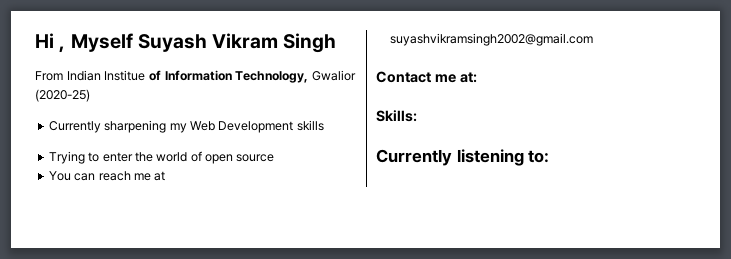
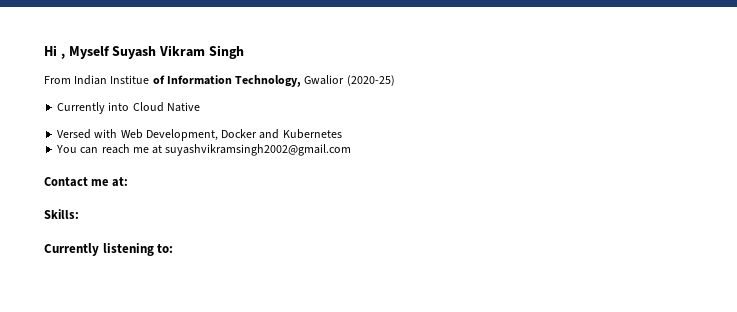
- Currently sharpening my Web Development skills
- Trying to enter the world of open source
+ Currently into Cloud Native
+ Versed with Web Development, Docker and Kubernetes

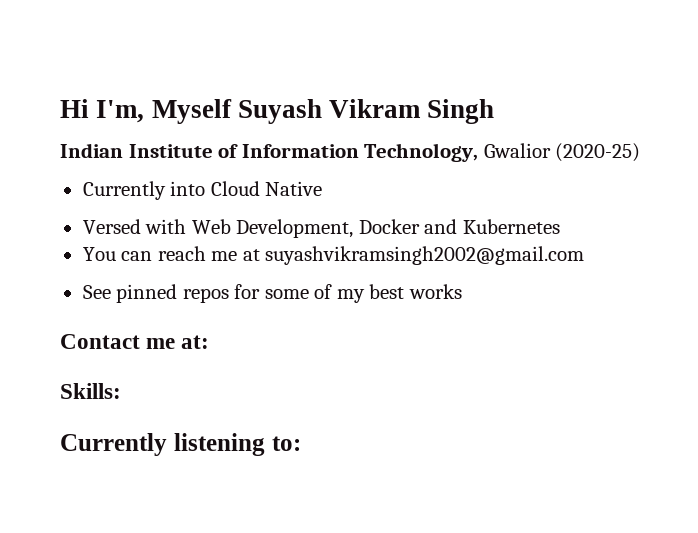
- Hi , Myself Suyash Vikram Singh
+ Hi I'm, Myself Suyash Vikram Singh
- From Indian Institue of Information Technology, Gwalior (2020-25)
+ Indian Institute of Information Technology, Gwalior (2020-25)
+ See pinned repos for some of my best works

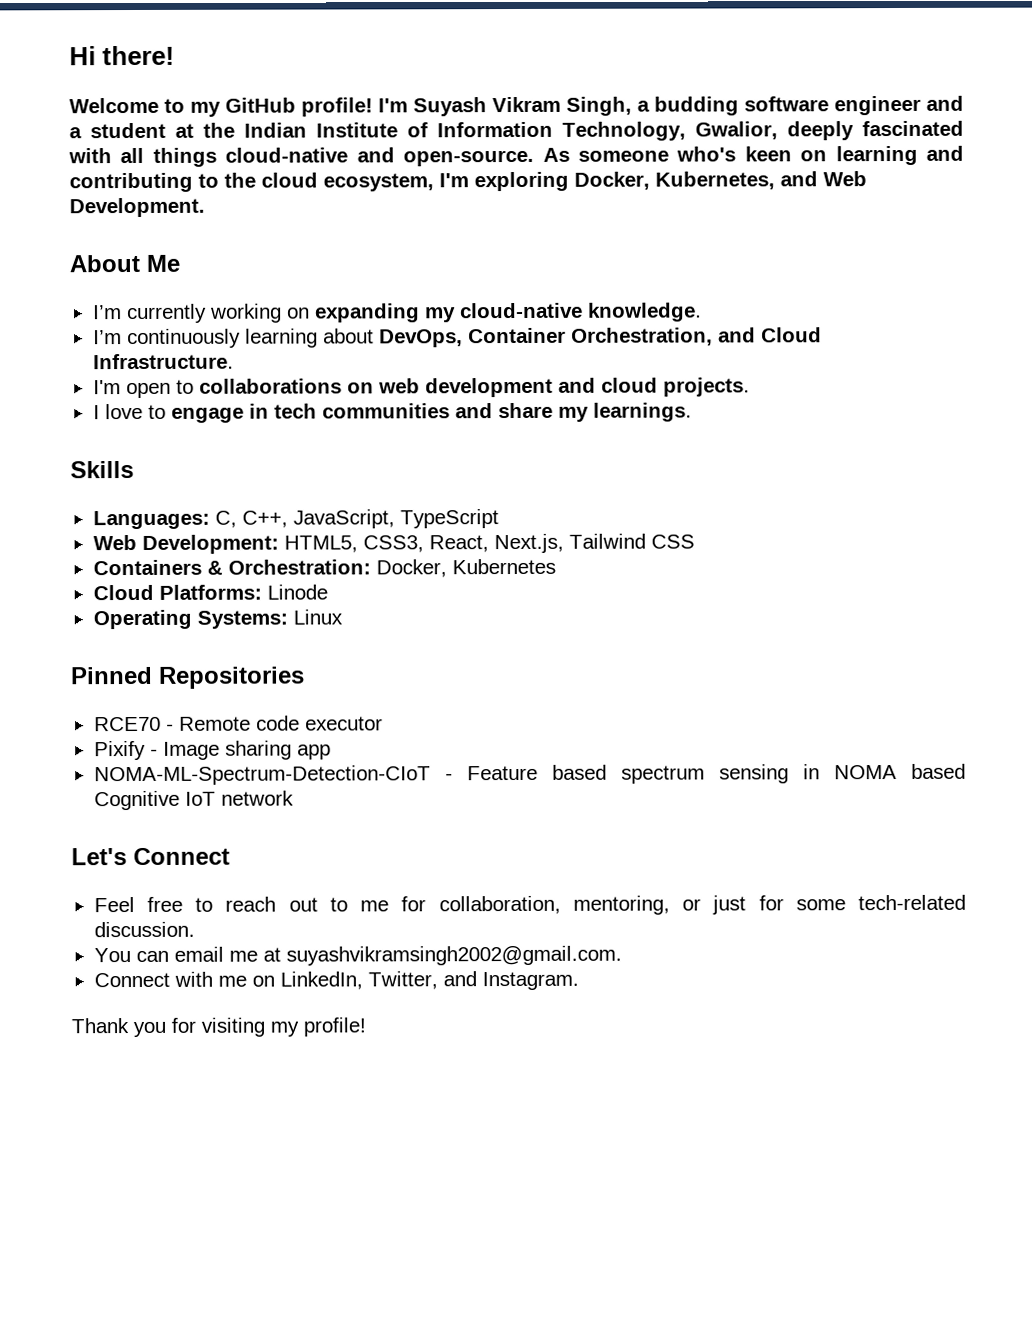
- Hi I'm, Myself Suyash Vikram Singh
- Indian Institute of Information Technology, Gwalior (2020-25)
- Currently into Cloud Native
- Versed with Web Development, Docker and Kubernetes
+ Hi there!
+ Welcome to my GitHub profile! I'm Suyash Vikram Singh, a budding software engineer and a student at the Indian Institute of Information Technology, Gwalior, deeply fascinated with all things cloud-native and open-source. As someone who's keen on learning and contributing to the cloud ecosystem, I'm exploring Docker, Kubernetes, and Web Development.
+ About Me
+ I’m currently working on expanding my cloud-native knowledge.
+ I’m continuously learning about DevOps, Container Orchestration, and Cloud Infrastructure.
+ I'm open to collaborations on web development and cloud projects.
+ I love to engage in tech communities and share my learnings.
+ Skills
+ Languages: C, C++, JavaScript, TypeScript
+ Web Development: HTML5, CSS3, React, Next.js, Tailwind CSS
+ Containers & Orchestration: Docker, Kubernetes
+ Cloud Platforms: Linode
+ Operating Systems: Linux
+ Pinned Repositories
+ RCE70 - Remote code executor
+ Pixify - Image sharing app
+ NOMA-ML-Spectrum-Detection-CIoT - Feature based spectrum sensing in NOMA based Cognitive IoT network
+ Let's Connect
+ Feel free to reach out to me for collaboration, mentoring, or just for some tech-related discussion.
- You can reach me at suyashvikramsingh2002@gmail.com
- See pinned repos for some of my best works
- Contact me at:
- Skills:
- Currently listening to:
+ You can email me at suyashvikramsingh2002@gmail.com.
+ Connect with me on LinkedIn, Twitter, and Instagram.
+ Thank you for visiting my profile!

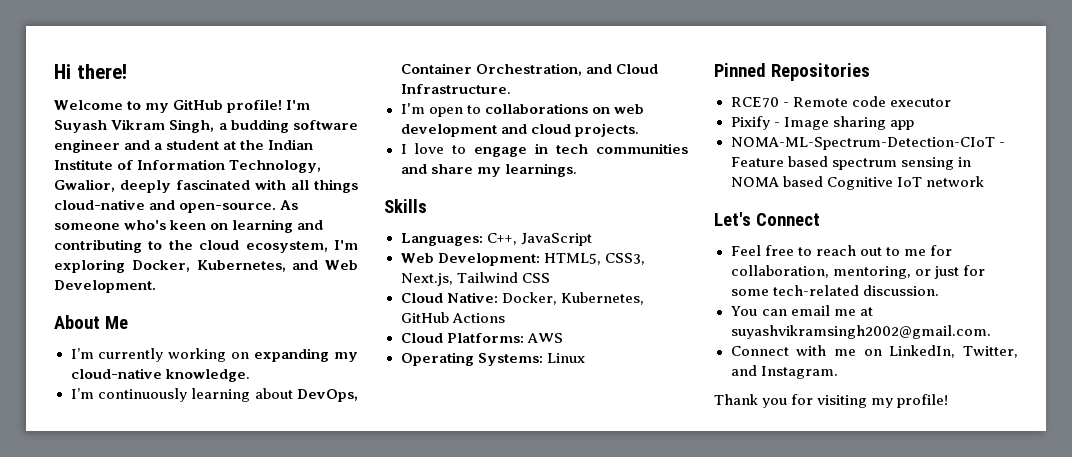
- Languages: C, C++, JavaScript, TypeScript
+ Languages: C++, JavaScript
- Web Development: HTML5, CSS3, React, Next.js, Tailwind CSS
+ Web Development: HTML5, CSS3, Next.js, Tailwind CSS
- Containers & Orchestration: Docker, Kubernetes
+ Cloud Native: Docker, Kubernetes, GitHub Actions
- Cloud Platforms: Linode
+ Cloud Platforms: AWS

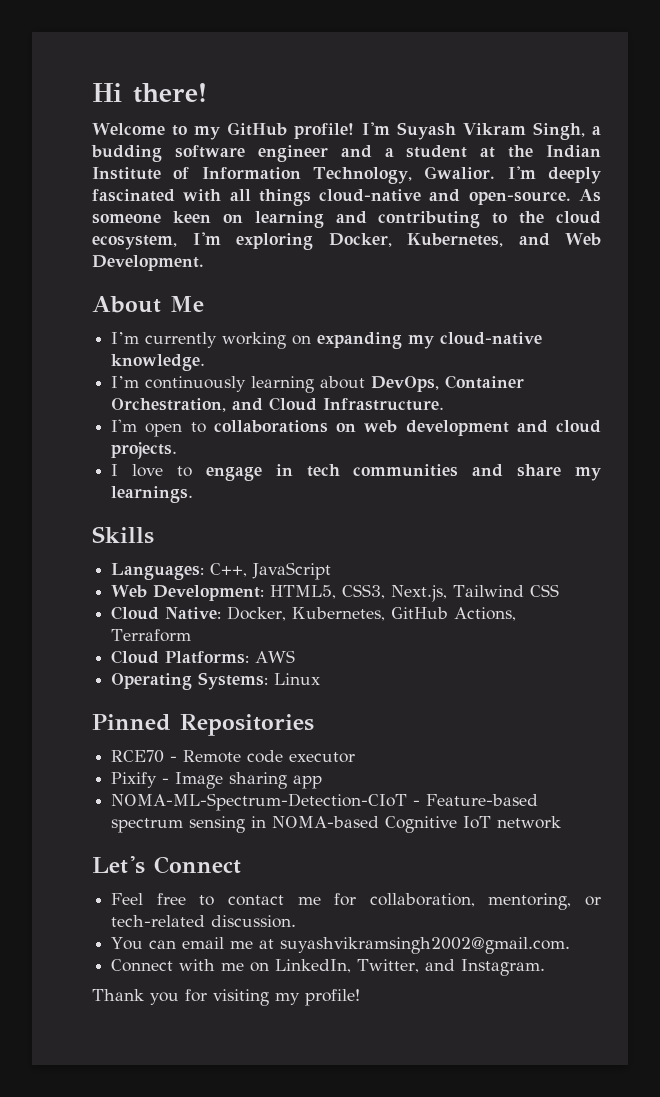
- I'm Suyash Vikram Singh, a budding software engineer and a student at the Indian Institute of Information Technology, Gwalior, deeply fascinated with all things cloud-native and open-source.
+ I'm Suyash Vikram Singh, a budding software engineer and a student at the Indian Institute of Information Technology, Gwalior. I'm deeply fascinated with all things cloud-native and open-source.
- As someone who's keen on learning and contributing to the cloud ecosystem, I'm exploring Docker, Kubernetes, and Web Development.
+ As someone keen on learning and contributing to the cloud ecosystem, I'm exploring Docker, Kubernetes, and Web Development.
- Cloud Native: Docker, Kubernetes, GitHub Actions
+ Cloud Native: Docker, Kubernetes, GitHub Actions, Terraform
- NOMA-ML-Spectrum-Detection-CIoT - Feature based spectrum sensing in NOMA based Cognitive IoT network
+ NOMA-ML-Spectrum-Detection-CIoT - Feature-based spectrum sensing in NOMA-based Cognitive IoT network
- Feel free to reach out to me for collaboration, mentoring, or just for some tech-related discussion.
+ Feel free to contact me for collaboration, mentoring, or tech-related discussion.

